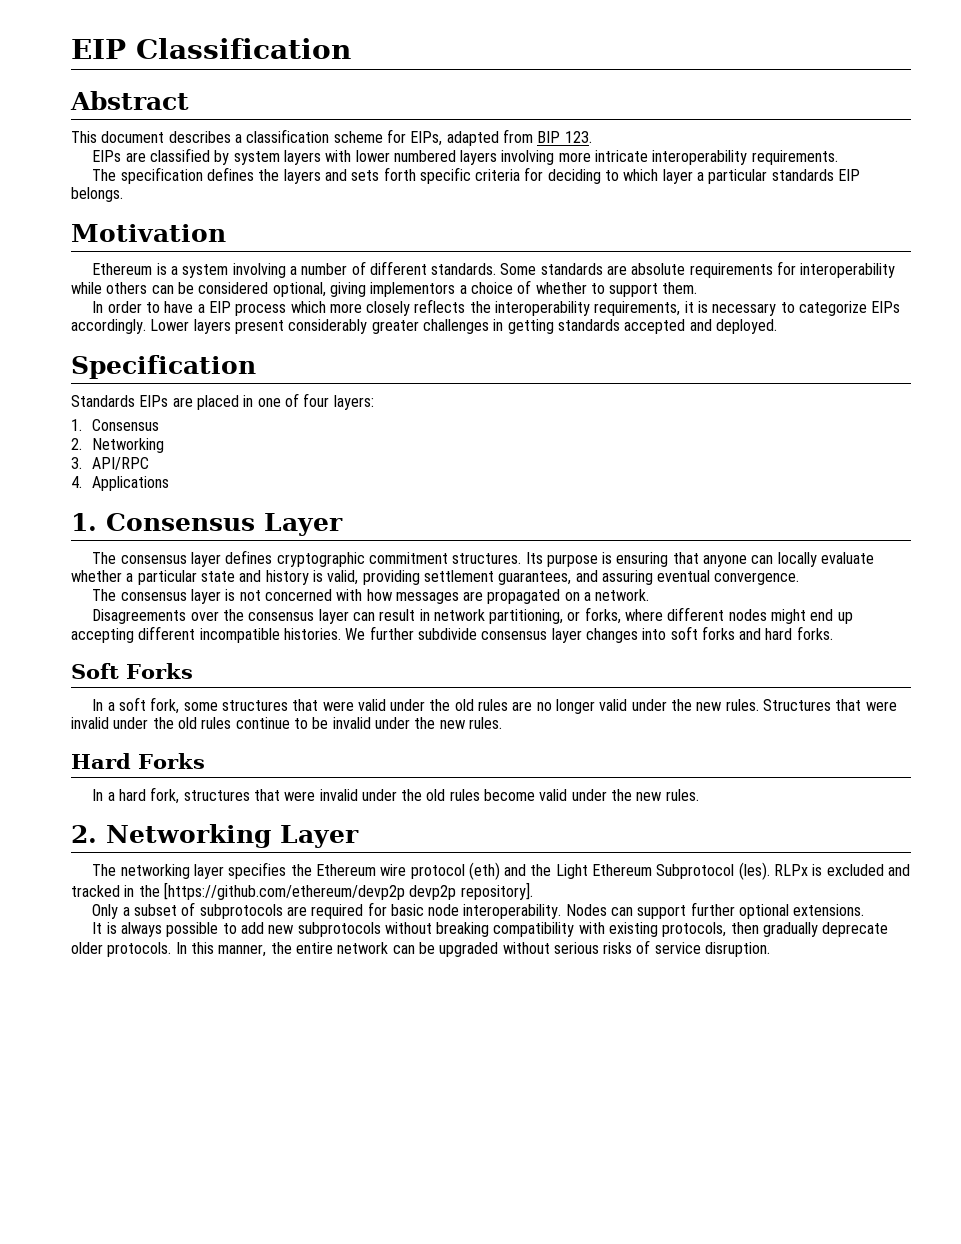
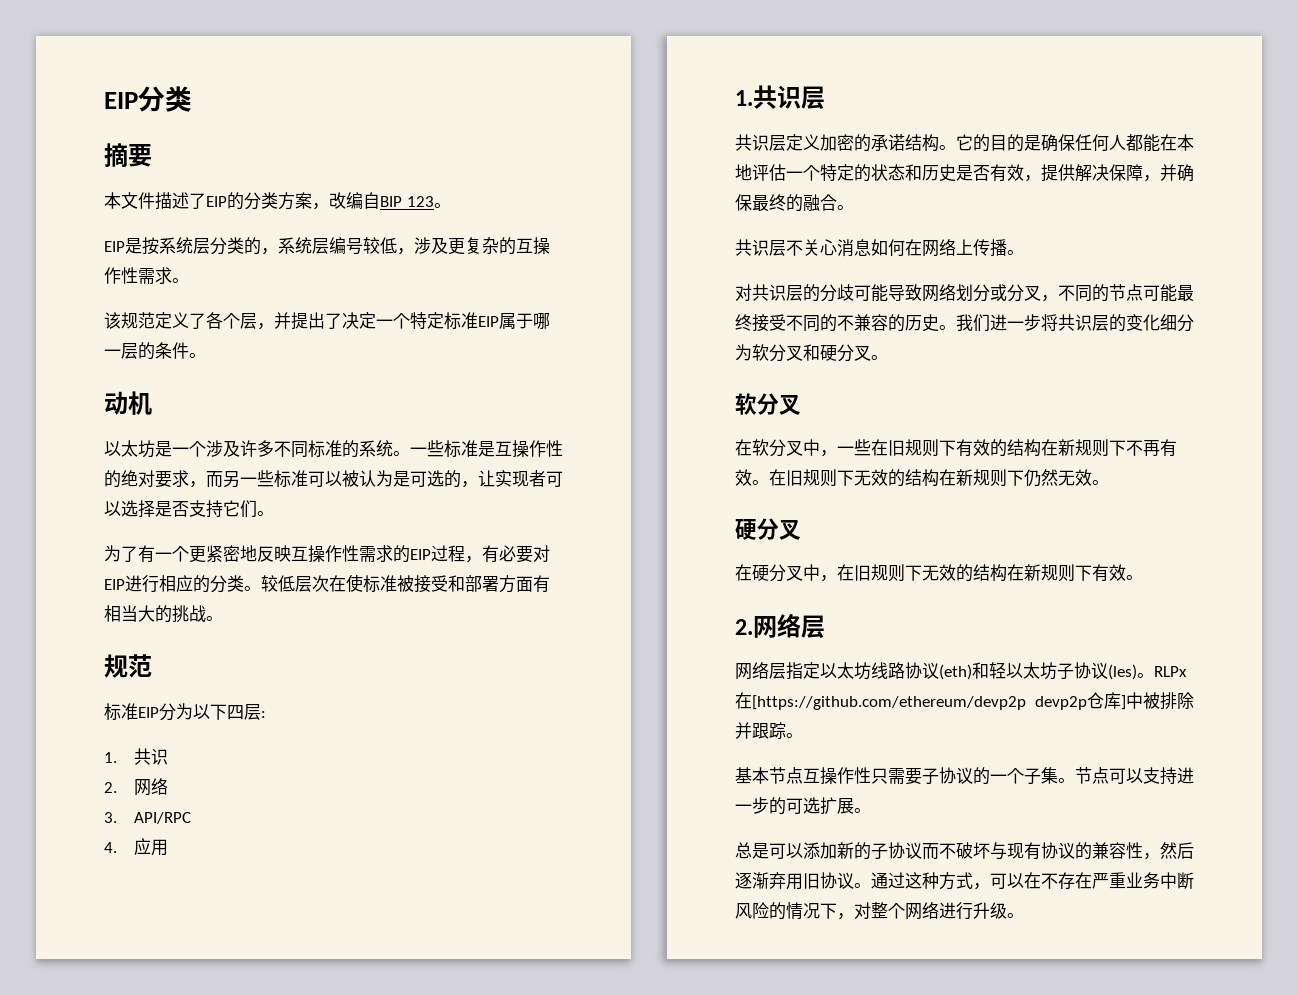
- EIP Classification
- Abstract
- This document describes a classification scheme for EIPs, adapted from BIP 123.
- EIPs are classified by system layers with lower numbered layers involving more intricate interoperability requirements.
- The specification defines the layers and sets forth specific criteria for deciding to which layer a particular standards EIP belongs.
- Motivation
- Ethereum is a system involving a number of different standards. Some standards are absolute requirements for interoperability while others can be considered optional, giving implementors a choice of whether to support them.
- In order to have a EIP process which more closely reflects the interoperability requirements, it is necessary to categorize EIPs accordingly. Lower layers present considerably greater challenges in getting standards accepted and deployed.
- Specification
- Standards EIPs are placed in one of four layers:
- 1. Consensus
- 2. Networking
+ EIP分类
+ 摘要
+ 本文件描述了EIP的分类方案，改编自BIP 123。
+ EIP是按系统层分类的，系统层编号较低，涉及更复杂的互操作性需求。
+ 该规范定义了各个层，并提出了决定一个特定标准EIP属于哪一层的条件。
+ 动机
+ 以太坊是一个涉及许多不同标准的系统。一些标准是互操作性的绝对要求，而另一些标准可以被认为是可选的，让实现者可以选择是否支持它们。
+ 为了有一个更紧密地反映互操作性需求的EIP过程，有必要对EIP进行相应的分类。较低层次在使标准被接受和部署方面有相当大的挑战。
+ 规范
+ 标准EIP分为以下四层:
+ 1.共识
+ 2.网络
- 4. Applications
- 1. Consensus Layer
- The consensus layer defines cryptographic commitment structures. Its purpose is ensuring that anyone can locally evaluate whether a particular state and history is valid, providing settlement guarantees, and assuring eventual convergence.
- The consensus layer is not concerned with how messages are propagated on a network.
- Disagreements over the consensus layer can result in network partitioning, or forks, where different nodes might end up accepting different incompatible histories. We further subdivide consensus layer changes into soft forks and hard forks.
- Soft Forks
- In a soft fork, some structures that were valid under the old rules are no longer valid under the new rules. Structures that were invalid under the old rules continue to be invalid under the new rules.
- Hard Forks
- In a hard fork, structures that were invalid under the old rules become valid under the new rules.
- 2. Networking Layer
- The networking layer specifies the Ethereum wire protocol (eth) and the Light Ethereum Subprotocol (les). RLPx is excluded and tracked in the [https://github.com/ethereum/devp2p devp2p repository].
- Only a subset of subprotocols are required for basic node interoperability. Nodes can support further optional extensions.
- It is always possible to add new subprotocols without breaking compatibility with existing protocols, then gradually deprecate older protocols. In this manner, the entire network can be upgraded without serious risks of service disruption.
+ 4.应用
+ 1.共识层
+ 共识层定义加密的承诺结构。它的目的是确保任何人都能在本地评估一个特定的状态和历史是否有效，提供解决保障，并确保最终的融合。
+ 共识层不关心消息如何在网络上传播。
+ 对共识层的分歧可能导致网络划分或分叉，不同的节点可能最终接受不同的不兼容的历史。我们进一步将共识层的变化细分为软分叉和硬分叉。
+ 软分叉
+ 在软分叉中，一些在旧规则下有效的结构在新规则下不再有效。在旧规则下无效的结构在新规则下仍然无效。
+ 硬分叉
+ 在硬分叉中，在旧规则下无效的结构在新规则下有效。
+ 2.网络层
+ 网络层指定以太坊线路协议(eth)和轻以太坊子协议(les)。RLPx在[https://github.com/ethereum/devp2p devp2p仓库]中被排除并跟踪。
+ 基本节点互操作性只需要子协议的一个子集。节点可以支持进一步的可选扩展。
+ 总是可以添加新的子协议而不破坏与现有协议的兼容性，然后逐渐弃用旧协议。通过这种方式，可以在不存在严重业务中断风险的情况下，对整个网络进行升级。

